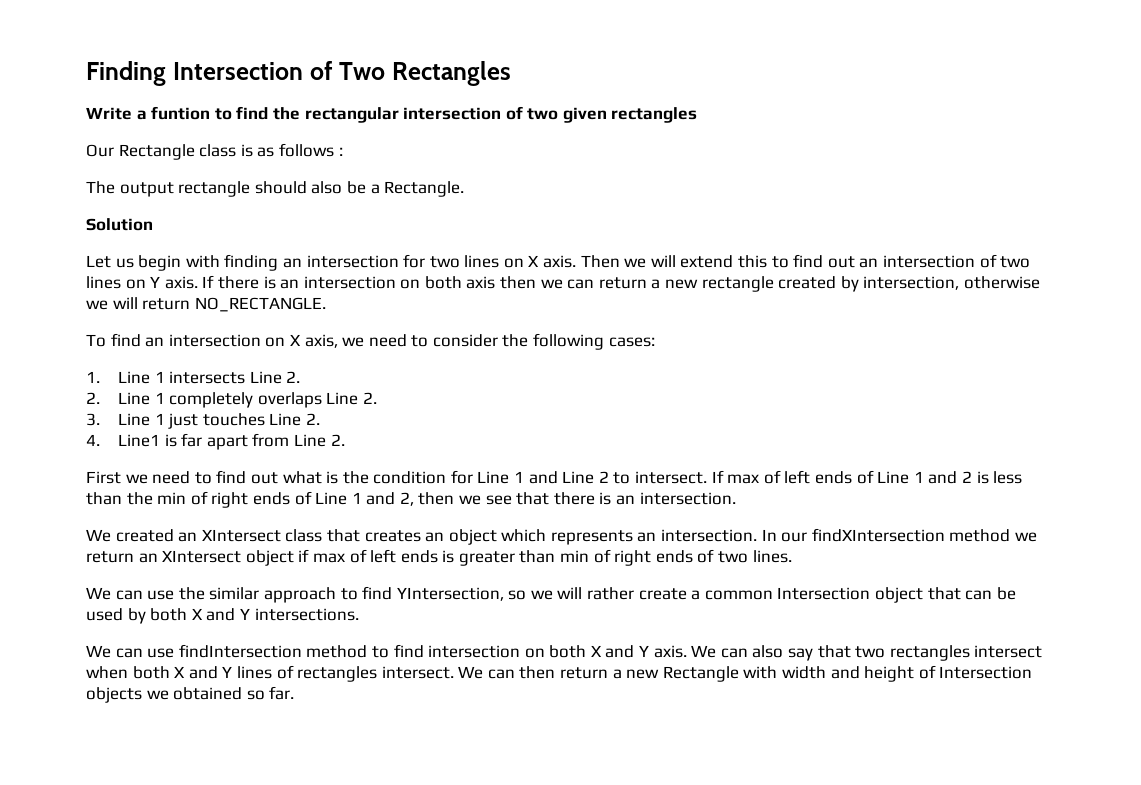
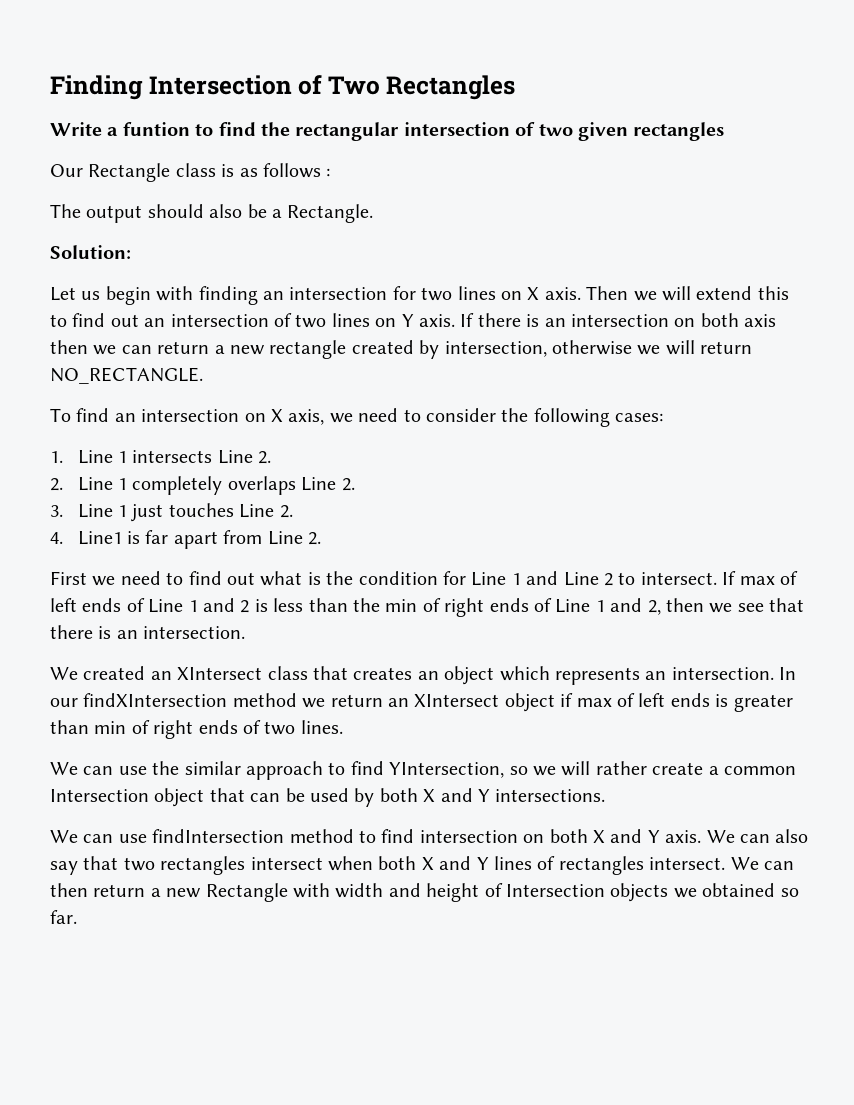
- The output rectangle should also be a Rectangle.
+ The output should also be a Rectangle.
- Solution
+ Solution:

